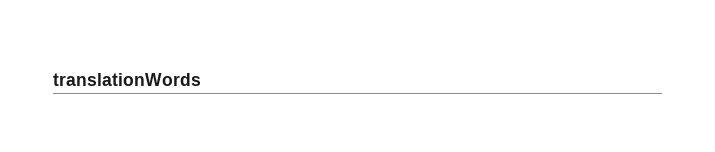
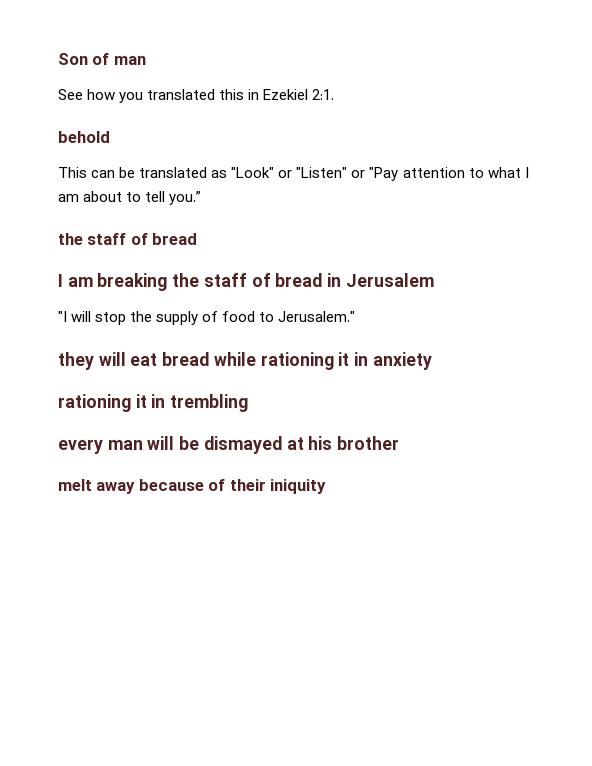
- translationWords
+ Son of man
+ See how you translated this in Ezekiel 2:1.
+ behold
+ This can be translated as "Look" or "Listen" or "Pay attention to what I am about to tell you.”
+ the staff of bread
+ I am breaking the staff of bread in Jerusalem
+ "I will stop the supply of food to Jerusalem."
+ they will eat bread while rationing it in anxiety
+ rationing it in trembling
+ every man will be dismayed at his brother
+ melt away because of their iniquity

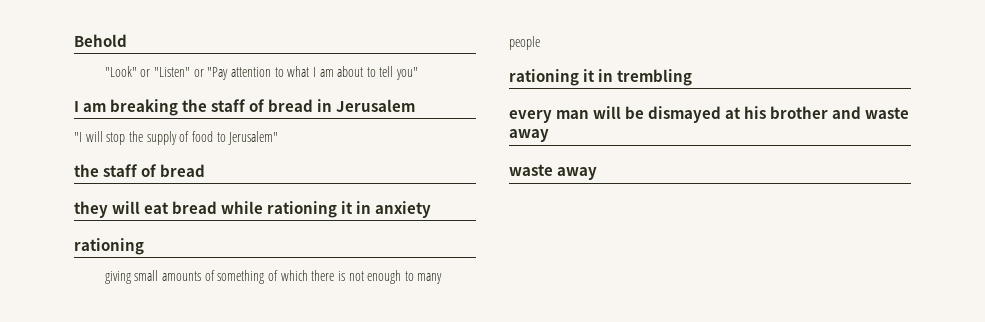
- Son of man
- See how you translated this in Ezekiel 2:1.
- behold
- This can be translated as "Look" or "Listen" or "Pay attention to what I am about to tell you.”
- the staff of bread
+ Behold
+ "Look" or "Listen" or "Pay attention to what I am about to tell you"
- "I will stop the supply of food to Jerusalem."
+ "I will stop the supply of food to Jerusalem"
+ the staff of bread
  they will eat bread while rationing it in anxiety
+ rationing
+ giving small amounts of something of which there is not enough to many people
- every man will be dismayed at his brother
- melt away because of their iniquity
+ every man will be dismayed at his brother and waste away
+ waste away

